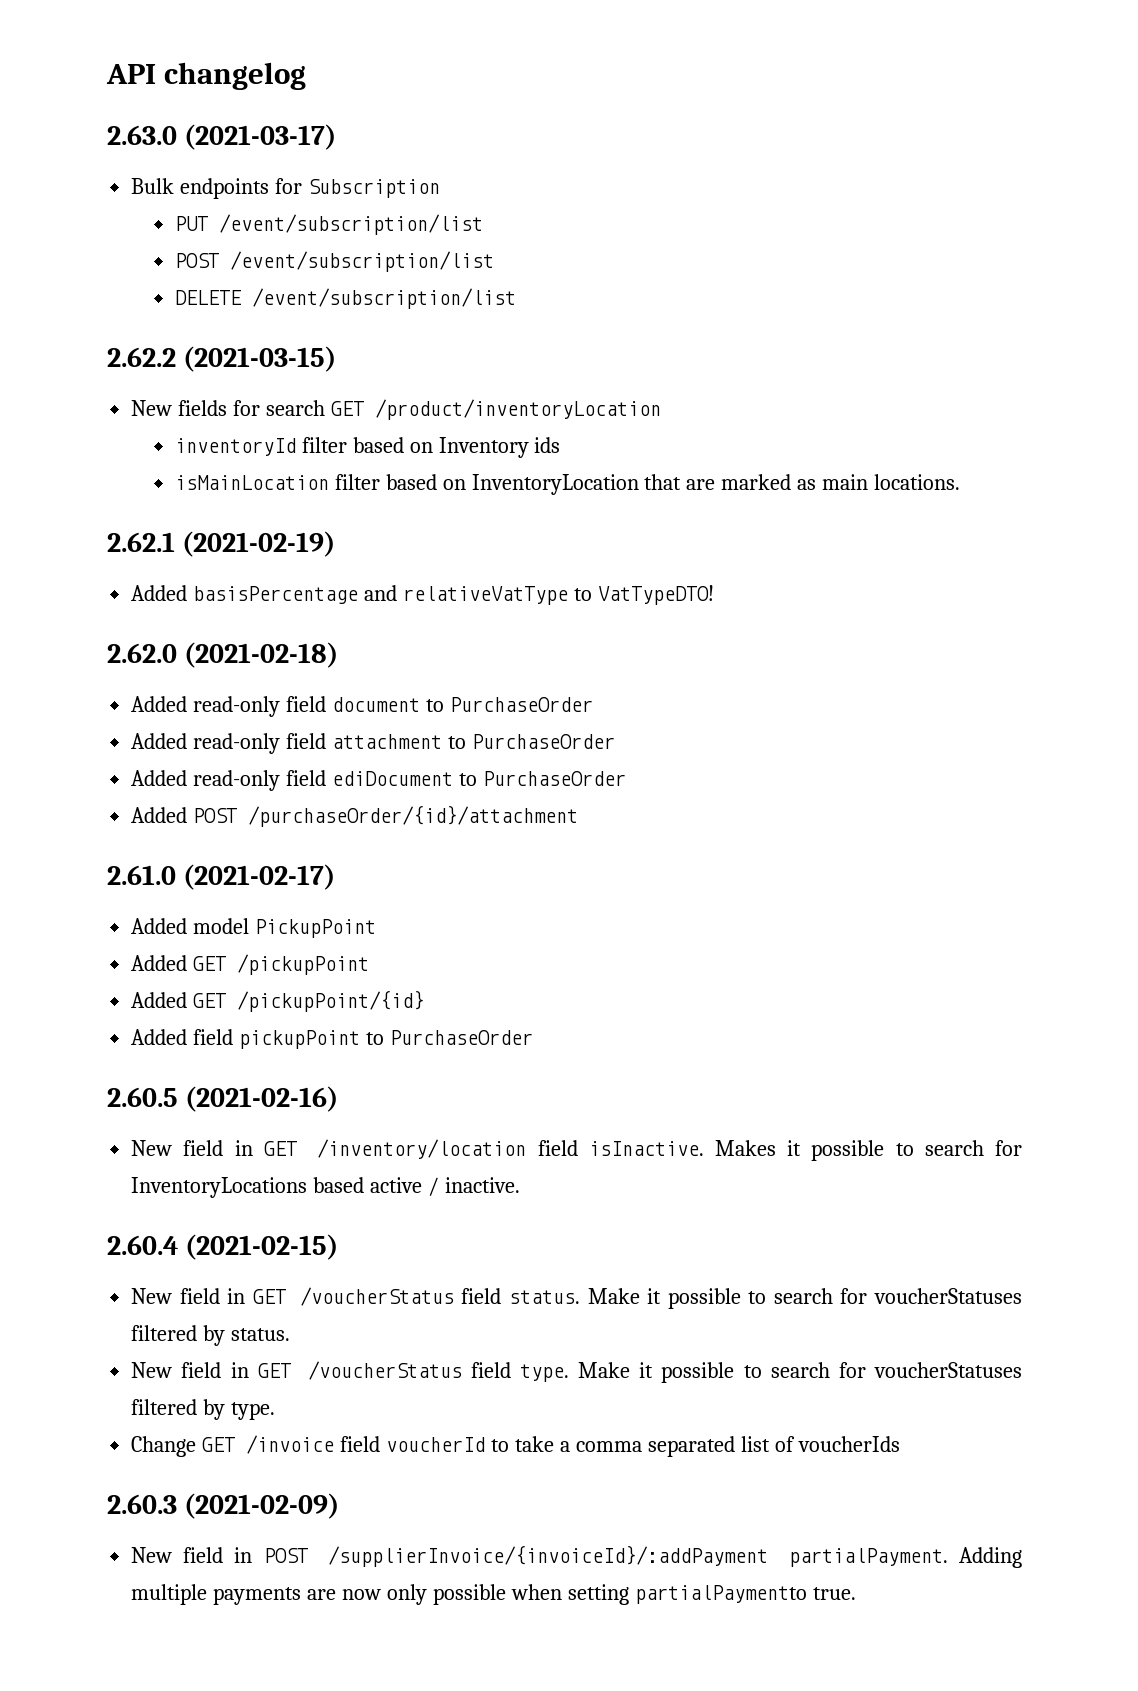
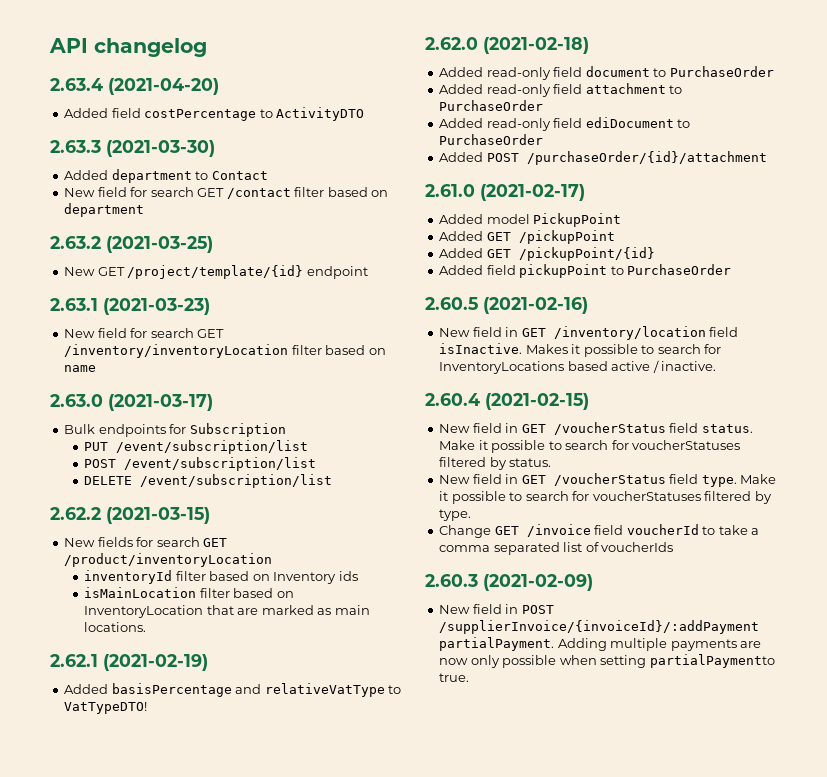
+ 2.63.4 (2021-04-20)
+ Added field costPercentage to ActivityDTO
+ 2.63.3 (2021-03-30)
+ Added department to Contact
+ New field for search GET /contact filter based on department
+ 2.63.2 (2021-03-25)
+ New GET /project/template/{id} endpoint
+ 2.63.1 (2021-03-23)
+ New field for search GET /inventory/inventoryLocation filter based on name

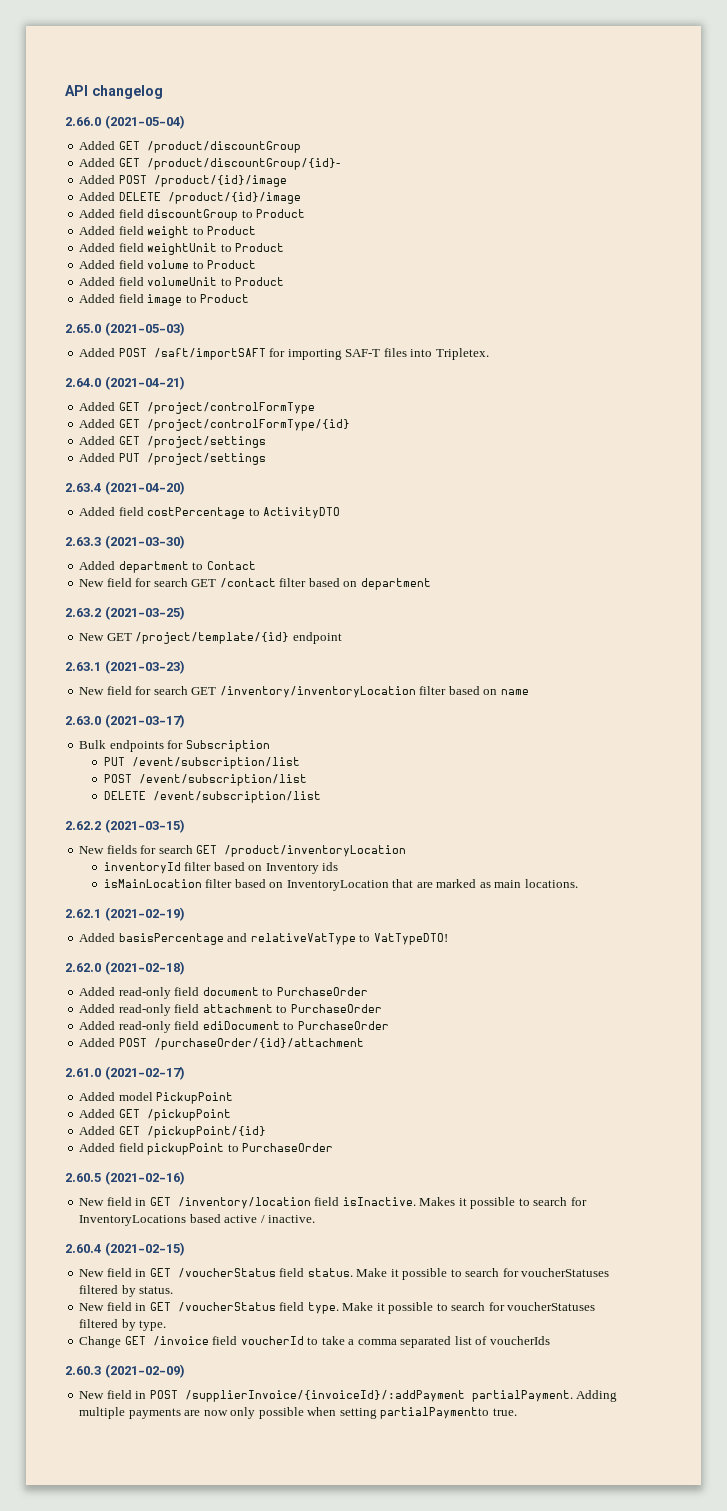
+ 2.66.0 (2021-05-04)
+ Added GET /product/discountGroup
+ Added GET /product/discountGroup/{id}-
+ Added POST /product/{id}/image
+ Added DELETE /product/{id}/image
+ Added field discountGroup to Product
+ Added field weight to Product
+ Added field weightUnit to Product
+ Added field volume to Product
+ Added field volumeUnit to Product
+ Added field image to Product
+ 2.65.0 (2021-05-03)
+ Added POST /saft/importSAFT for importing SAF-T files into Tripletex.
+ 2.64.0 (2021-04-21)
+ Added GET /project/controlFormType
+ Added GET /project/controlFormType/{id}
+ Added GET /project/settings
+ Added PUT /project/settings

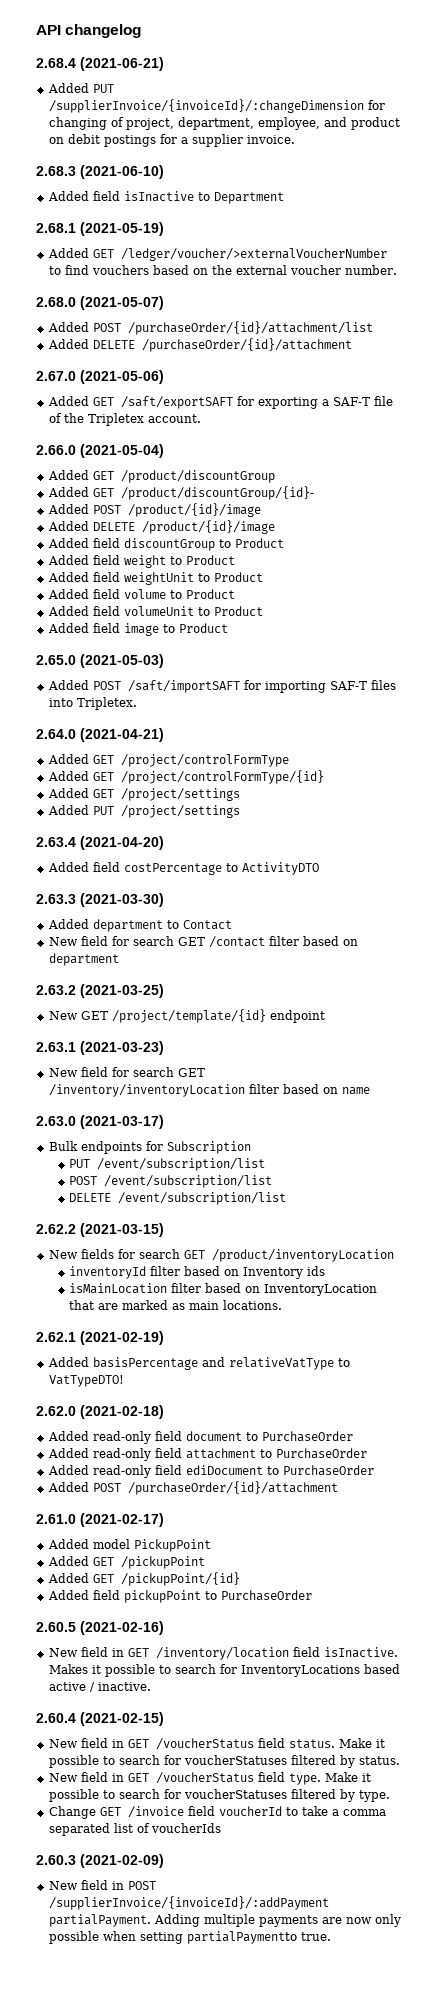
+ 2.68.4 (2021-06-21)
+ Added PUT /supplierInvoice/{invoiceId}/:changeDimension for changing of project, department, employee, and product on debit postings for a supplier invoice.
+ 2.68.3 (2021-06-10)
+ Added field isInactive to Department
+ 2.68.1 (2021-05-19)
+ Added GET /ledger/voucher/>externalVoucherNumber to find vouchers based on the external voucher number.
+ 2.68.0 (2021-05-07)
+ Added POST /purchaseOrder/{id}/attachment/list
+ Added DELETE /purchaseOrder/{id}/attachment
+ 2.67.0 (2021-05-06)
+ Added GET /saft/exportSAFT for exporting a SAF-T file of the Tripletex account.

